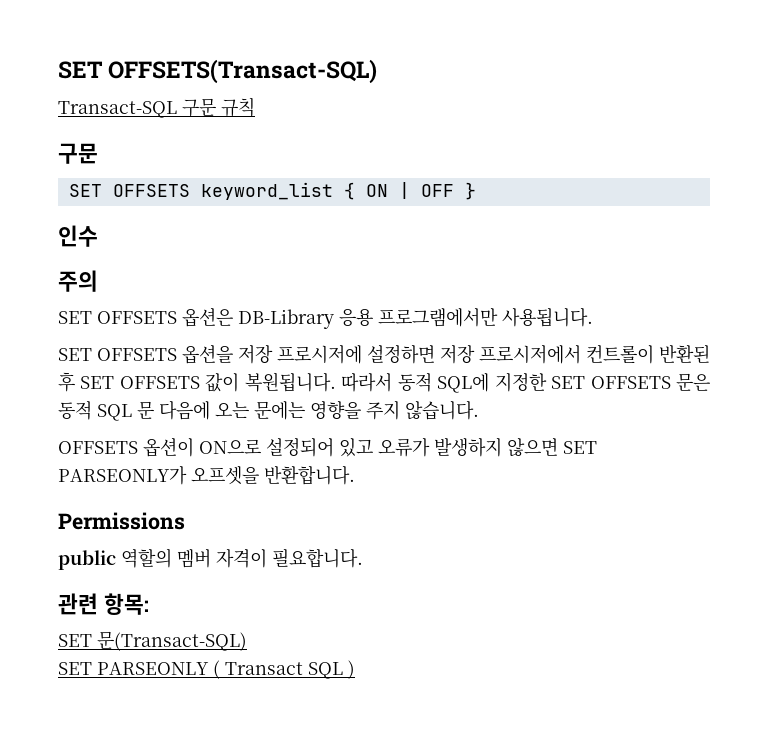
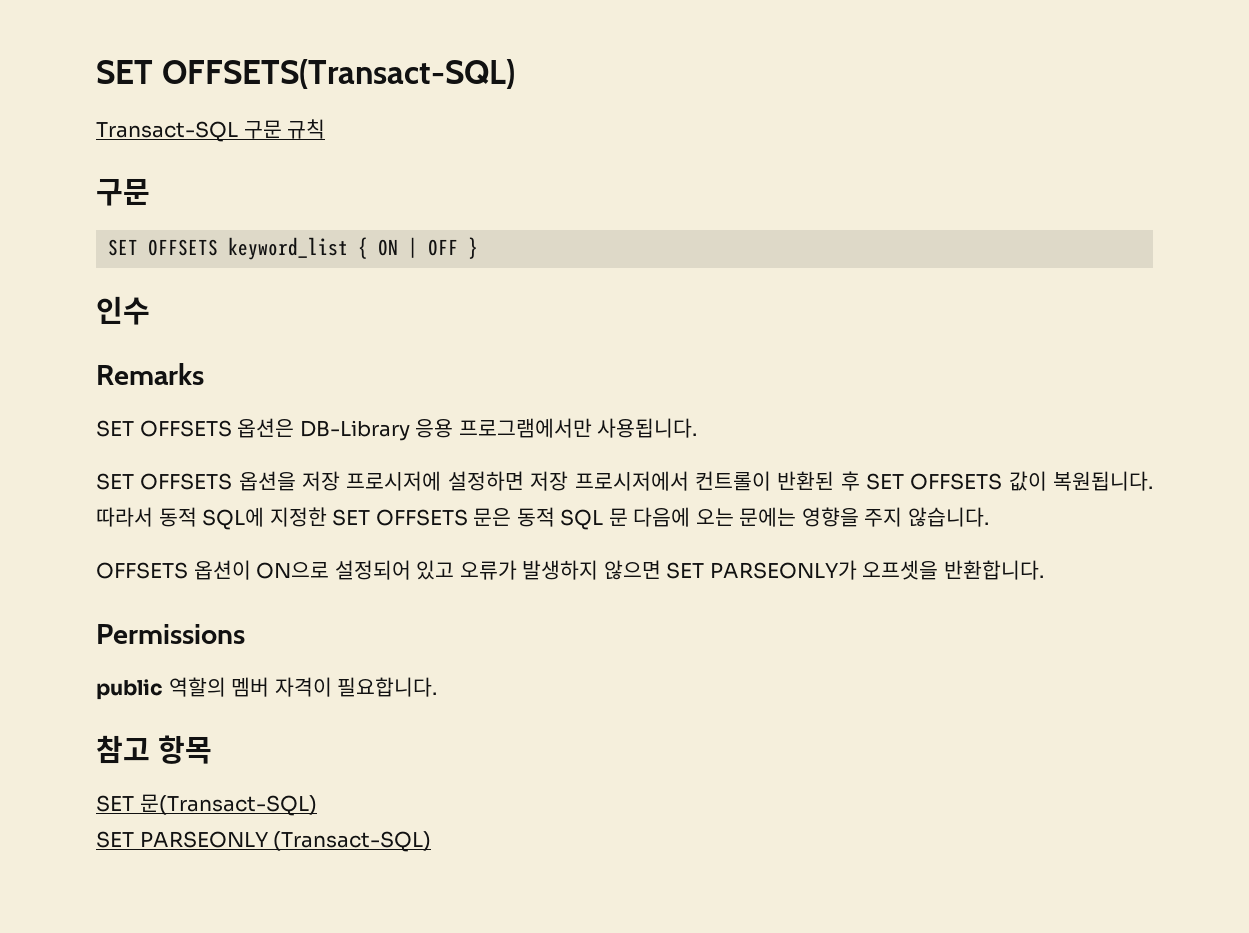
- 주의
+ Remarks
- 관련 항목:
+ 참고 항목
- SET PARSEONLY ( Transact SQL )
+ SET PARSEONLY (Transact-SQL)

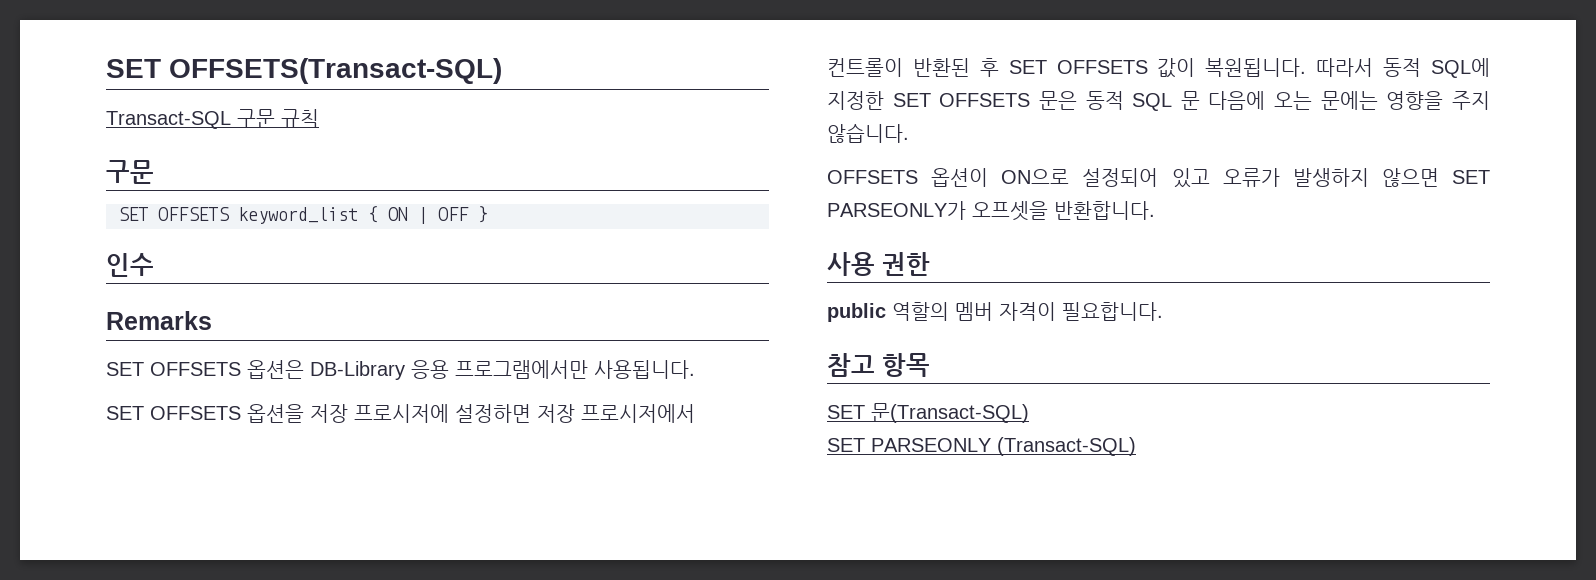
- Permissions
+ 사용 권한

